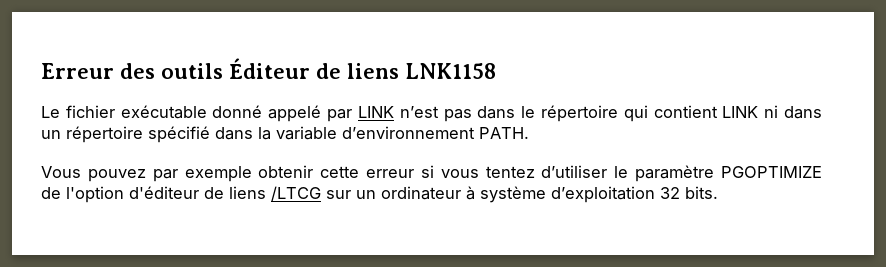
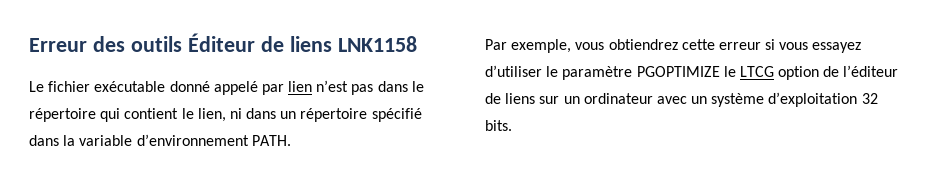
- Le fichier exécutable donné appelé par LINK n’est pas dans le répertoire qui contient LINK ni dans un répertoire spécifié dans la variable d’environnement PATH.
+ Le fichier exécutable donné appelé par lien n’est pas dans le répertoire qui contient le lien, ni dans un répertoire spécifié dans la variable d’environnement PATH.
- Vous pouvez par exemple obtenir cette erreur si vous tentez d’utiliser le paramètre PGOPTIMIZE de l'option d'éditeur de liens /LTCG sur un ordinateur à système d’exploitation 32 bits.
+ Par exemple, vous obtiendrez cette erreur si vous essayez d’utiliser le paramètre PGOPTIMIZE le LTCG option de l’éditeur de liens sur un ordinateur avec un système d’exploitation 32 bits.

